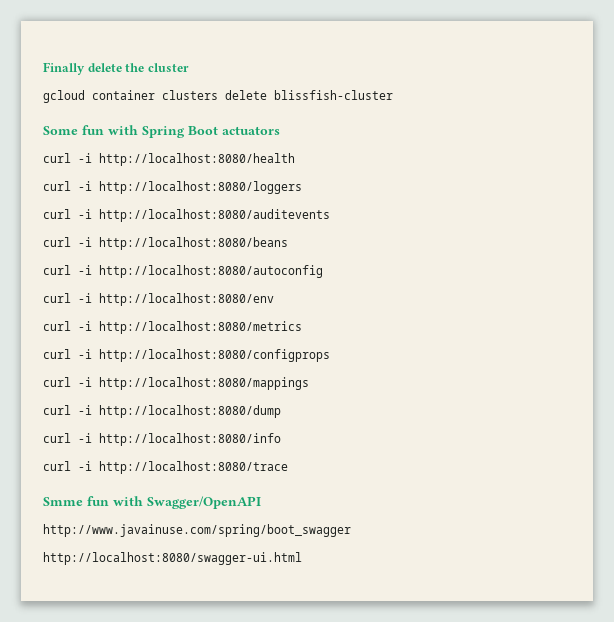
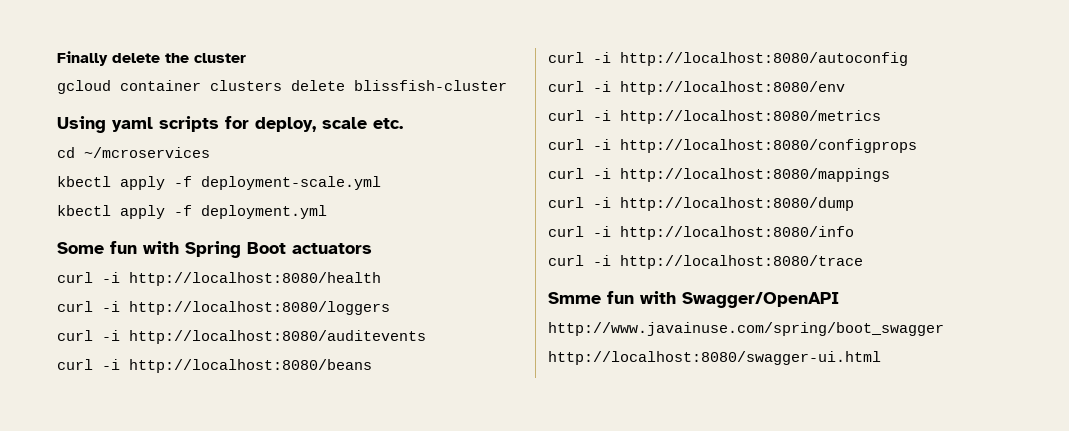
+ Using yaml scripts for deploy, scale etc.
+ cd ~/mcroservices
+ kbectl apply -f deployment-scale.yml
+ kbectl apply -f deployment.yml

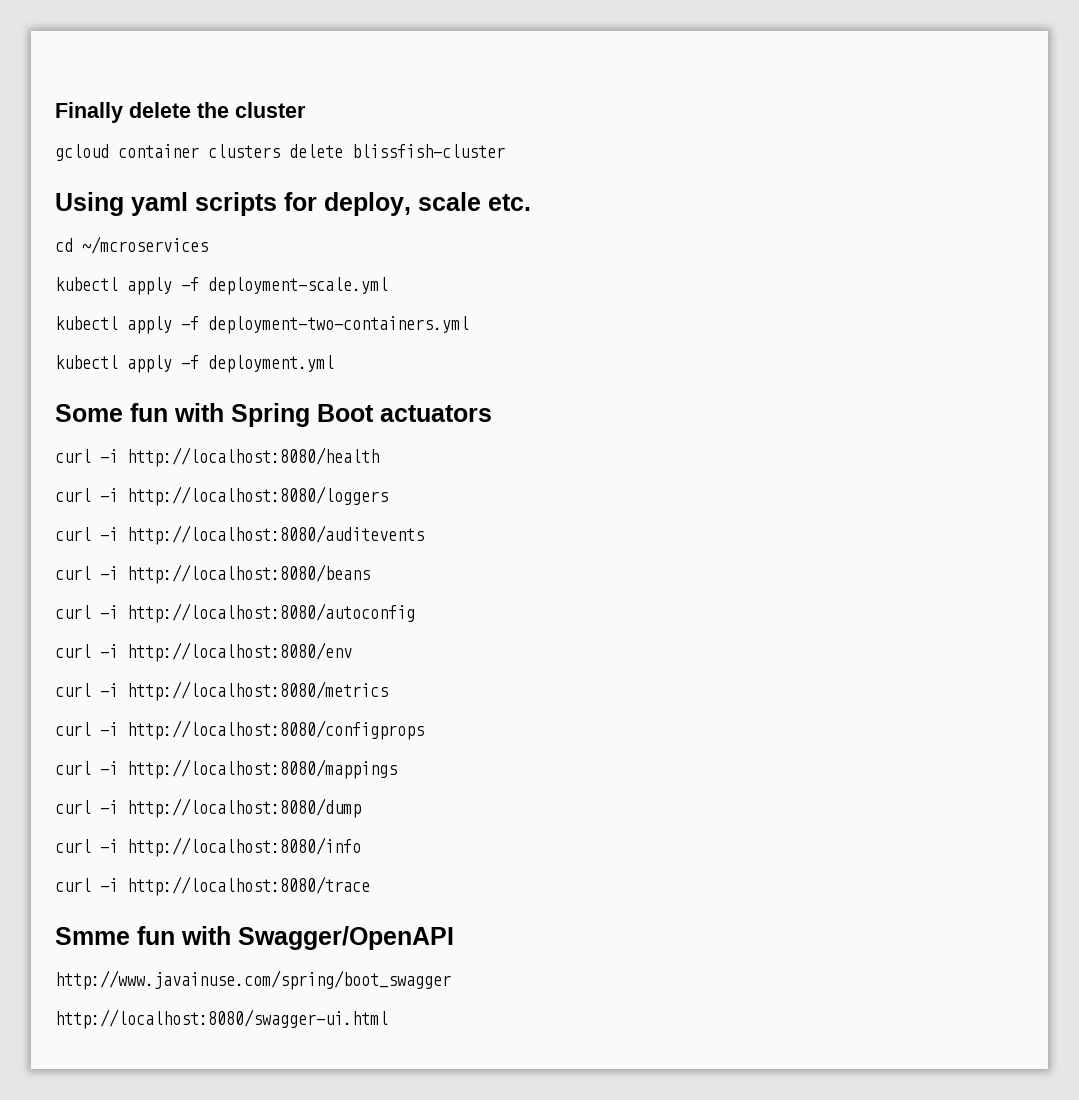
- kbectl apply -f deployment-scale.yml
+ kubectl apply -f deployment-scale.yml
- kbectl apply -f deployment.yml
+ kubectl apply -f deployment-two-containers.yml
+ kubectl apply -f deployment.yml

